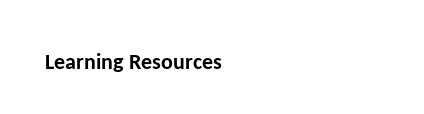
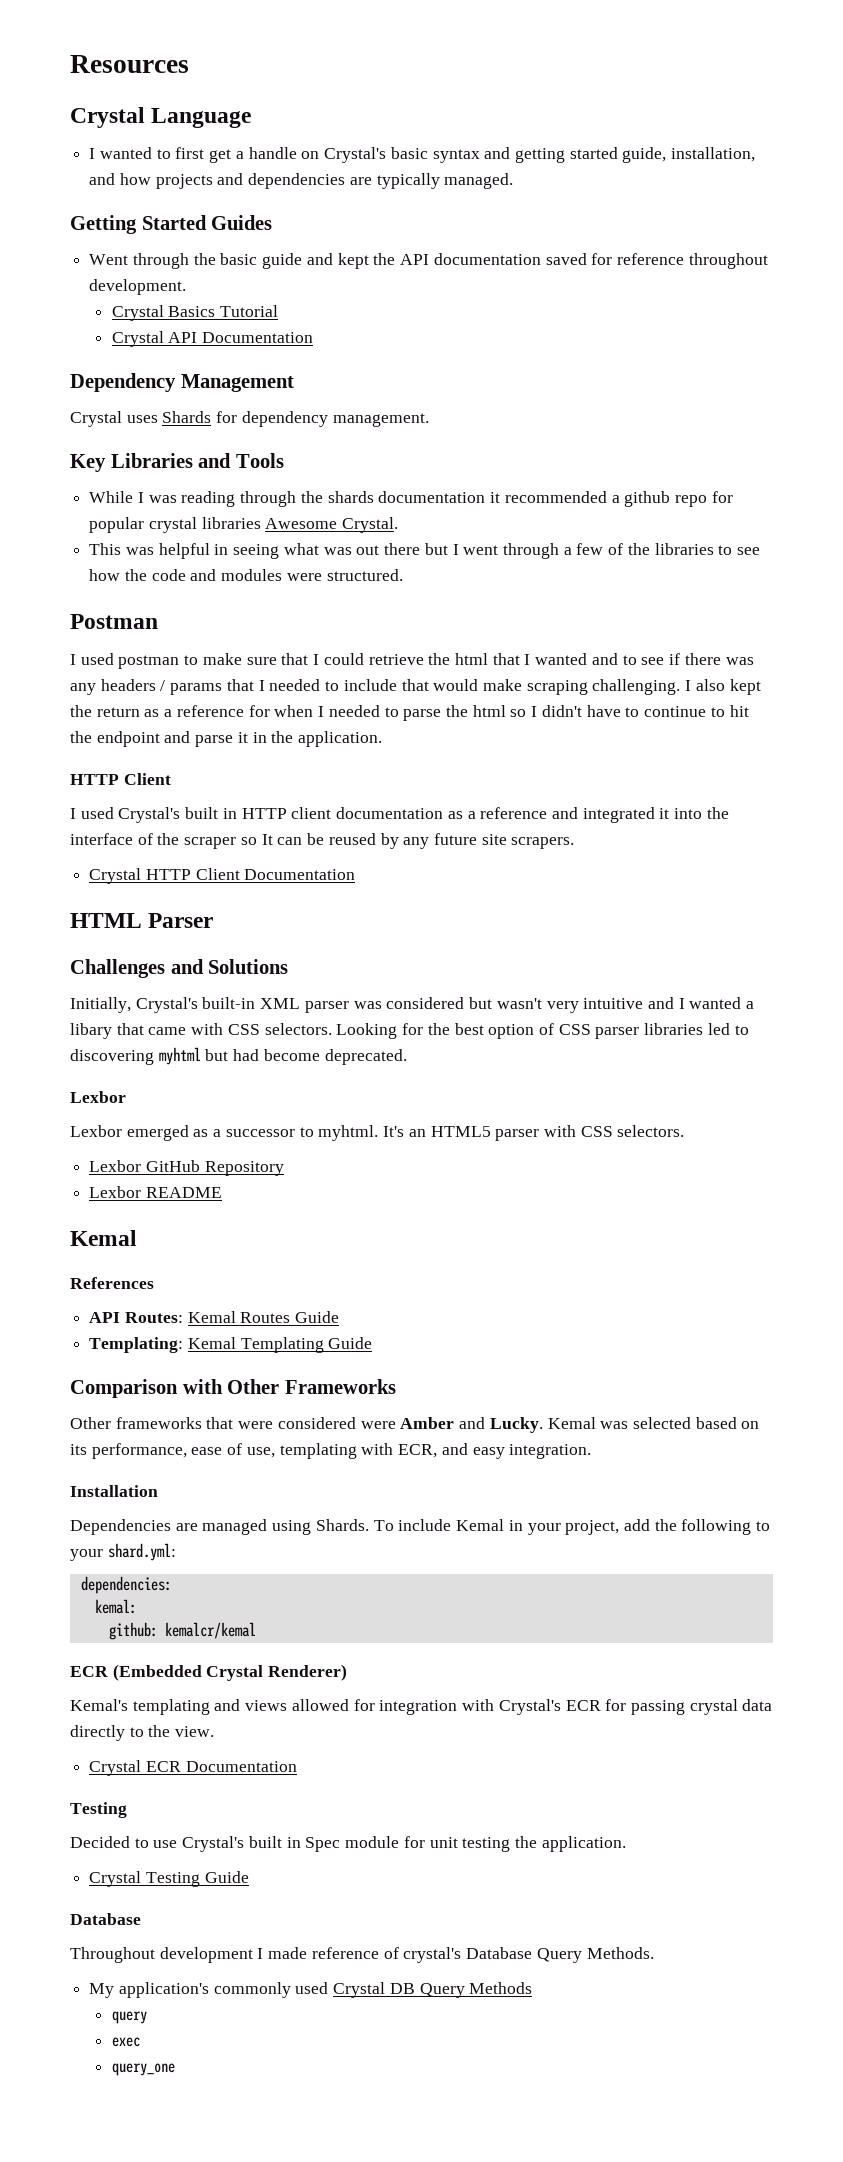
- Learning Resources
+ Resources
+ Crystal Language
+ I wanted to first get a handle on Crystal's basic syntax and getting started guide, installation, and how projects and dependencies are typically managed.
+ Getting Started Guides
+ Went through the basic guide and kept the API documentation saved for reference throughout development.
+ Crystal Basics Tutorial
+ Crystal API Documentation
+ Dependency Management
+ Crystal uses Shards for dependency management.
+ Key Libraries and Tools
+ While I was reading through the shards documentation it recommended a github repo for popular crystal libraries Awesome Crystal.
+ This was helpful in seeing what was out there but I went through a few of the libraries to see how the code and modules were structured.
+ Postman
+ I used postman to make sure that I could retrieve the html that I wanted and to see if there was any headers / params that I needed to include that would make scraping challenging. I also kept the return as a reference for when I needed to parse the html so I didn't have to continue to hit the endpoint and parse it in the application.
+ HTTP Client
+ I used Crystal's built in HTTP client documentation as a reference and integrated it into the interface of the scraper so It can be reused by any future site scrapers.
+ Crystal HTTP Client Documentation
+ HTML Parser
+ Challenges and Solutions
+ Initially, Crystal's built-in XML parser was considered but wasn't very intuitive and I wanted a libary that came with CSS selectors. Looking for the best option of CSS parser libraries led to discovering myhtml but had become deprecated.
+ Lexbor
+ Lexbor emerged as a successor to myhtml. It's an HTML5 parser with CSS selectors.
+ Lexbor GitHub Repository
+ Lexbor README
+ Kemal
+ References
+ API Routes: Kemal Routes Guide
+ Templating: Kemal Templating Guide
+ Comparison with Other Frameworks
+ Other frameworks that were considered were Amber and Lucky. Kemal was selected based on its performance, ease of use, templating with ECR, and easy integration.
+ Installation
+ Dependencies are managed using Shards. To include Kemal in your project, add the following to your shard.yml:
+ dependencies:
+ kemal:
+ github: kemalcr/kemal
+ ECR (Embedded Crystal Renderer)
+ Kemal's templating and views allowed for integration with Crystal's ECR for passing crystal data directly to the view.
+ Crystal ECR Documentation
+ Testing
+ Decided to use Crystal's built in Spec module for unit testing the application.
+ Crystal Testing Guide
+ Database
+ Throughout development I made reference of crystal's Database Query Methods.
+ My application's commonly used Crystal DB Query Methods
+ query
+ exec
+ query_one

